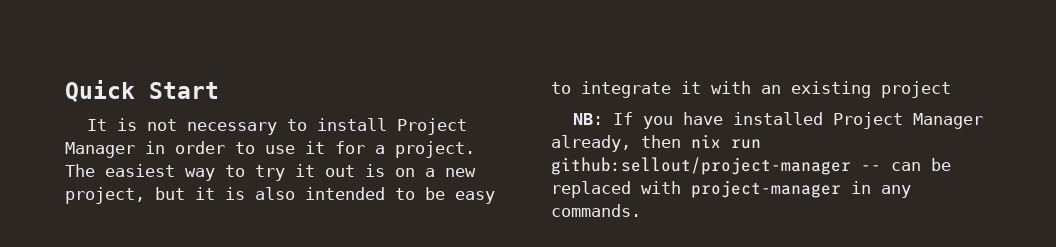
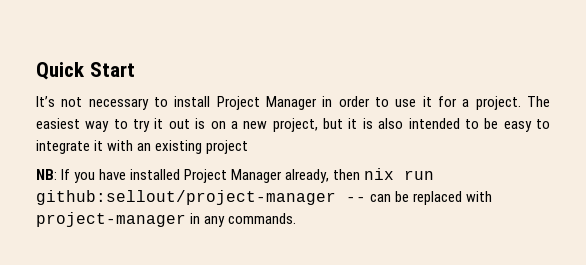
- It is not necessary to install Project Manager in order to use it for a project.
+ It’s not necessary to install Project Manager in order to use it for a project.

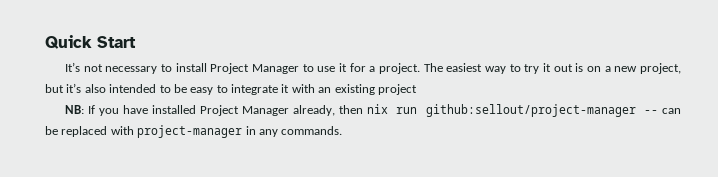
- It’s not necessary to install Project Manager in order to use it for a project.
+ It’s not necessary to install Project Manager to use it for a project.
- The easiest way to try it out is on a new project, but it is also intended to be easy to integrate it with an existing project
+ The easiest way to try it out is on a new project, but it’s also intended to be easy to integrate it with an existing project

